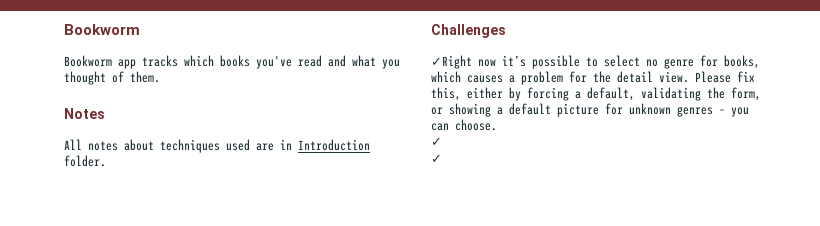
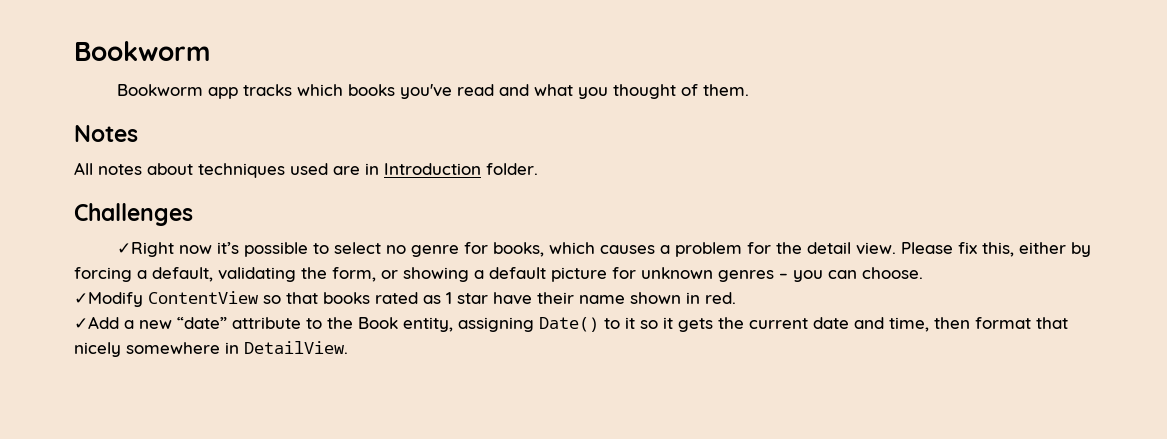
  Please fix this, either by forcing a default, validating the form, or showing a default picture for unknown genres – you can choose.
- ✓
- ✓
+ ✓Modify ContentView so that books rated as 1 star have their name shown in red.
+ ✓Add a new “date” attribute to the Book entity, assigning Date() to it so it gets the current date and time, then format that nicely somewhere in DetailView.

